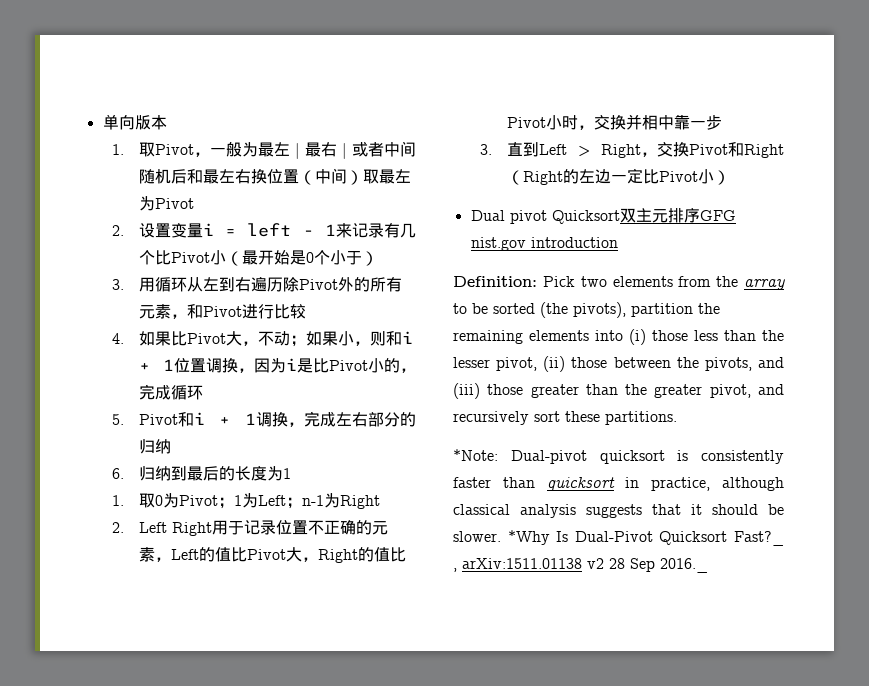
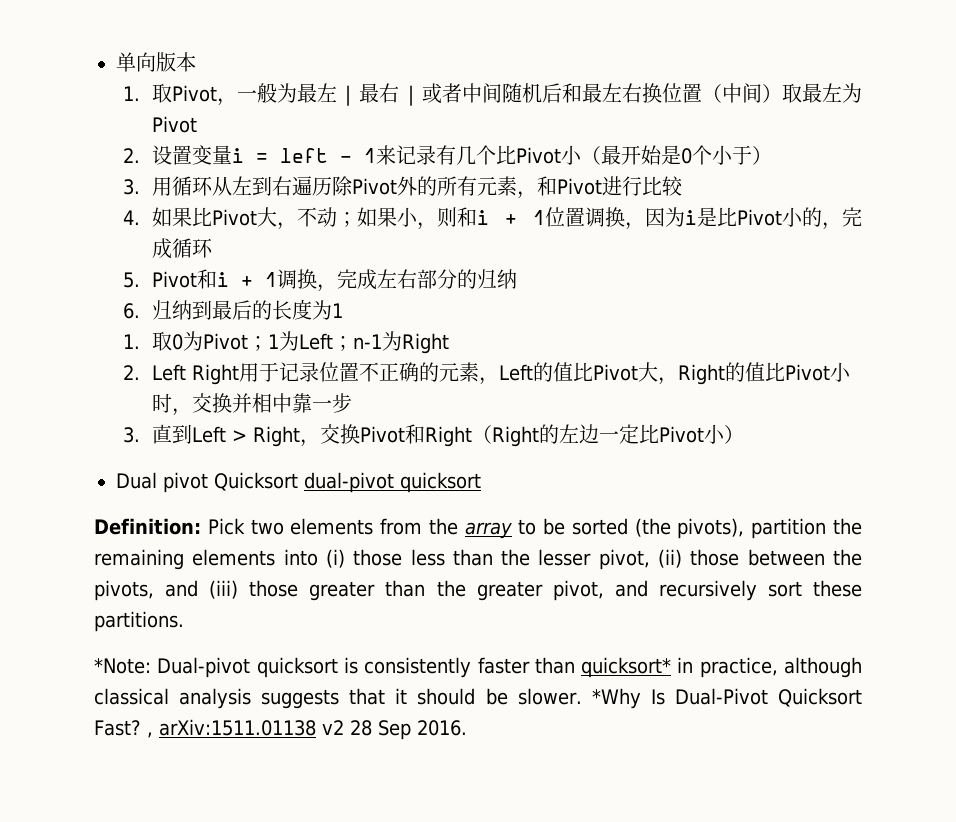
- Dual pivot Quicksort双主元排序GFG nist.gov introduction
+ Dual pivot Quicksort dual-pivot quicksort
- *Note: Dual-pivot quicksort is consistently faster than quicksort in practice, although classical analysis suggests that it should be slower.
+ *Note: Dual-pivot quicksort is consistently faster than quicksort* in practice, although classical analysis suggests that it should be slower.
- *Why Is Dual-Pivot Quicksort Fast?_ , arXiv:1511.01138 v2 28 Sep 2016._
+ *Why Is Dual-Pivot Quicksort Fast? , arXiv:1511.01138 v2 28 Sep 2016.

